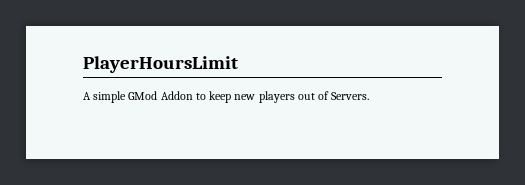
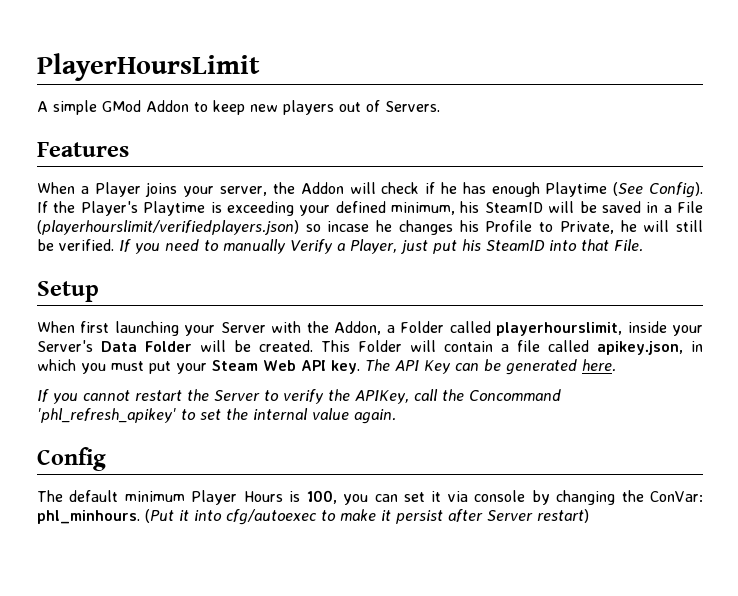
+ Features
+ When a Player joins your server, the Addon will check if he has enough Playtime (See Config). If the Player's Playtime is exceeding your defined minimum, his SteamID will be saved in a File (playerhourslimit/verifiedplayers.json) so incase he changes his Profile to Private, he will still be verified. If you need to manually Verify a Player, just put his SteamID into that File.
+ Setup
+ When first launching your Server with the Addon, a Folder called playerhourslimit, inside your Server's Data Folder will be created. This Folder will contain a file called apikey.json, in which you must put your Steam Web API key. The API Key can be generated here.
+ If you cannot restart the Server to verify the APIKey, call the Concommand 'phl_refresh_apikey' to set the internal value again.
+ Config
+ The default minimum Player Hours is 100, you can set it via console by changing the ConVar: phl_minhours. (Put it into cfg/autoexec to make it persist after Server restart)

